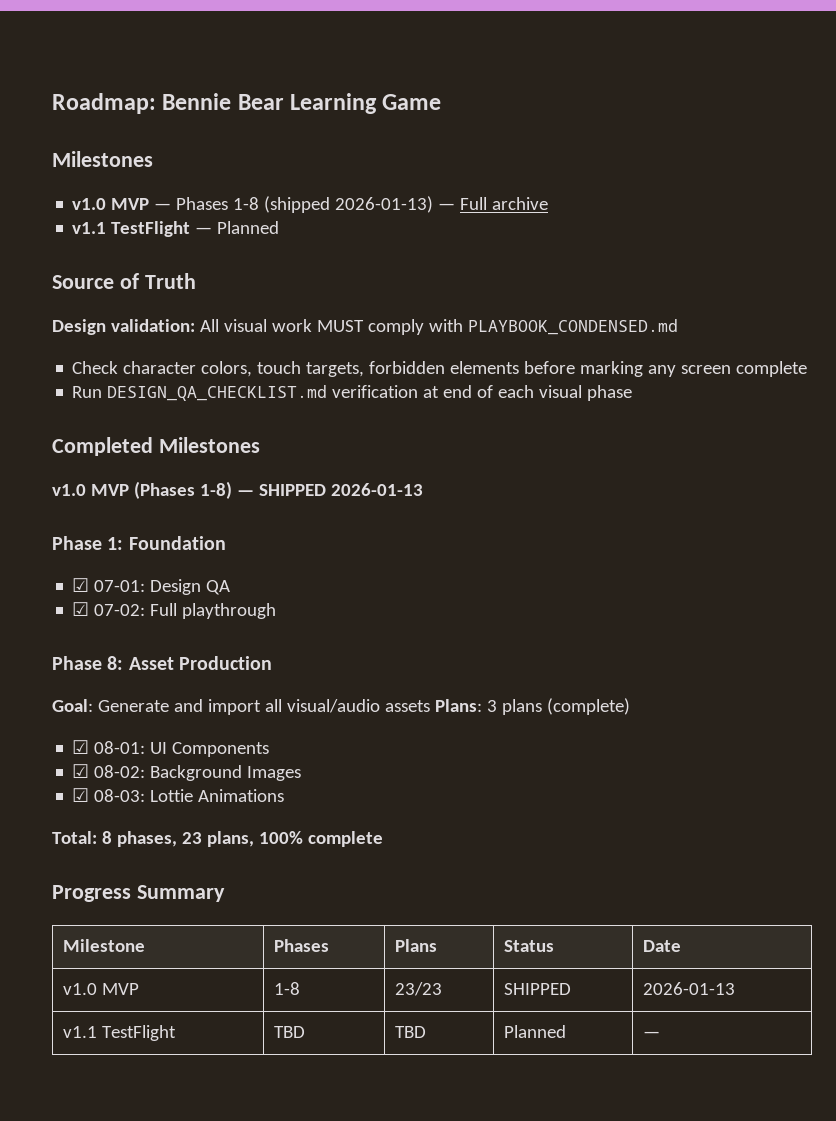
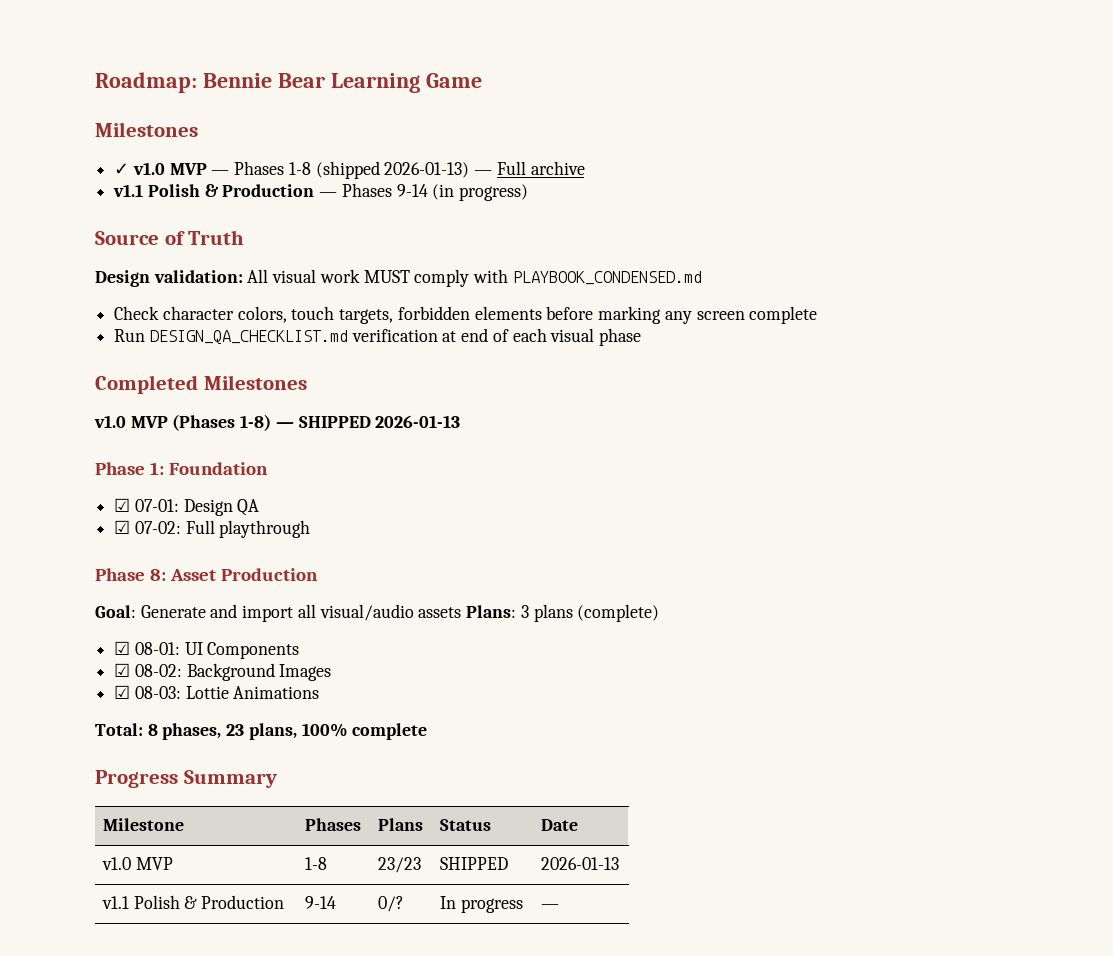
- v1.0 MVP — Phases 1-8 (shipped 2026-01-13) — Full archive
+ ✓ v1.0 MVP — Phases 1-8 (shipped 2026-01-13) — Full archive
- v1.1 TestFlight — Planned
+ v1.1 Polish & Production — Phases 9-14 (in progress)
- v1.1 TestFlight | TBD | TBD | Planned | —
+ v1.1 Polish & Production | 9-14 | 0/? | In progress | —

